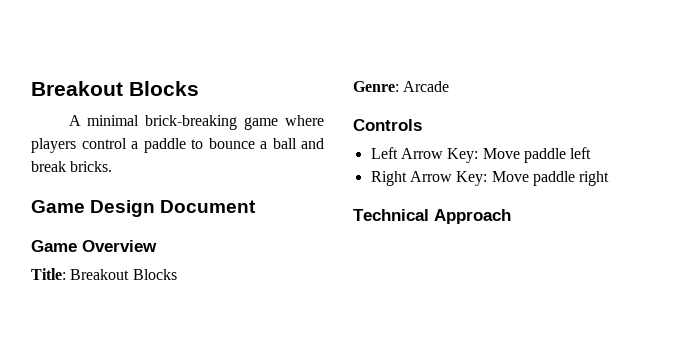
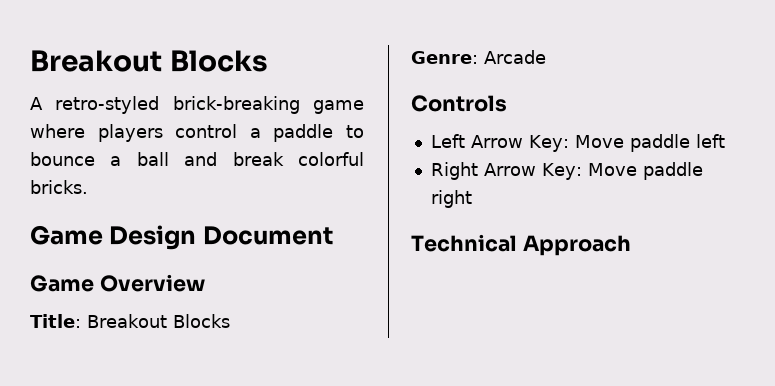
- A minimal brick-breaking game where players control a paddle to bounce a ball and break bricks.
+ A retro-styled brick-breaking game where players control a paddle to bounce a ball and break colorful bricks.

